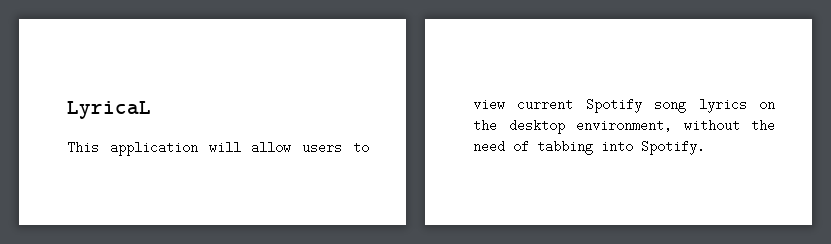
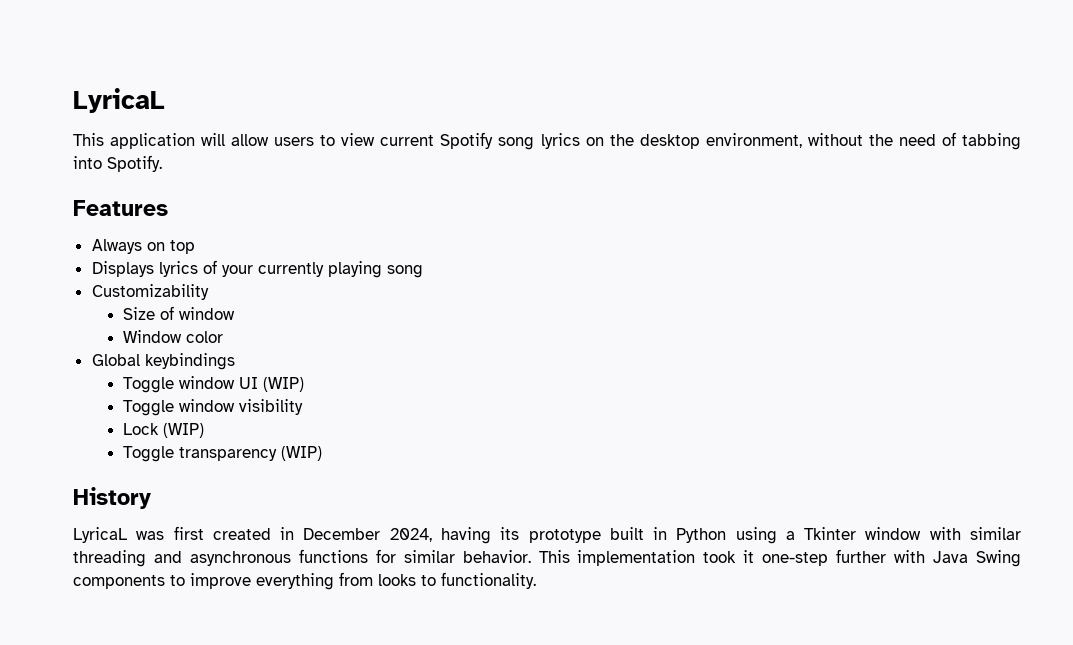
+ Features
+ Always on top
+ Displays lyrics of your currently playing song
+ Customizability
+ Size of window
+ Window color
+ Global keybindings
+ Toggle window UI (WIP)
+ Toggle window visibility
+ Lock (WIP)
+ Toggle transparency (WIP)
+ History
+ LyricaL was first created in December 2024, having its prototype built in Python using a Tkinter window with similar threading and asynchronous functions for similar behavior. This implementation took it one-step further with Java Swing components to improve everything from looks to functionality.

